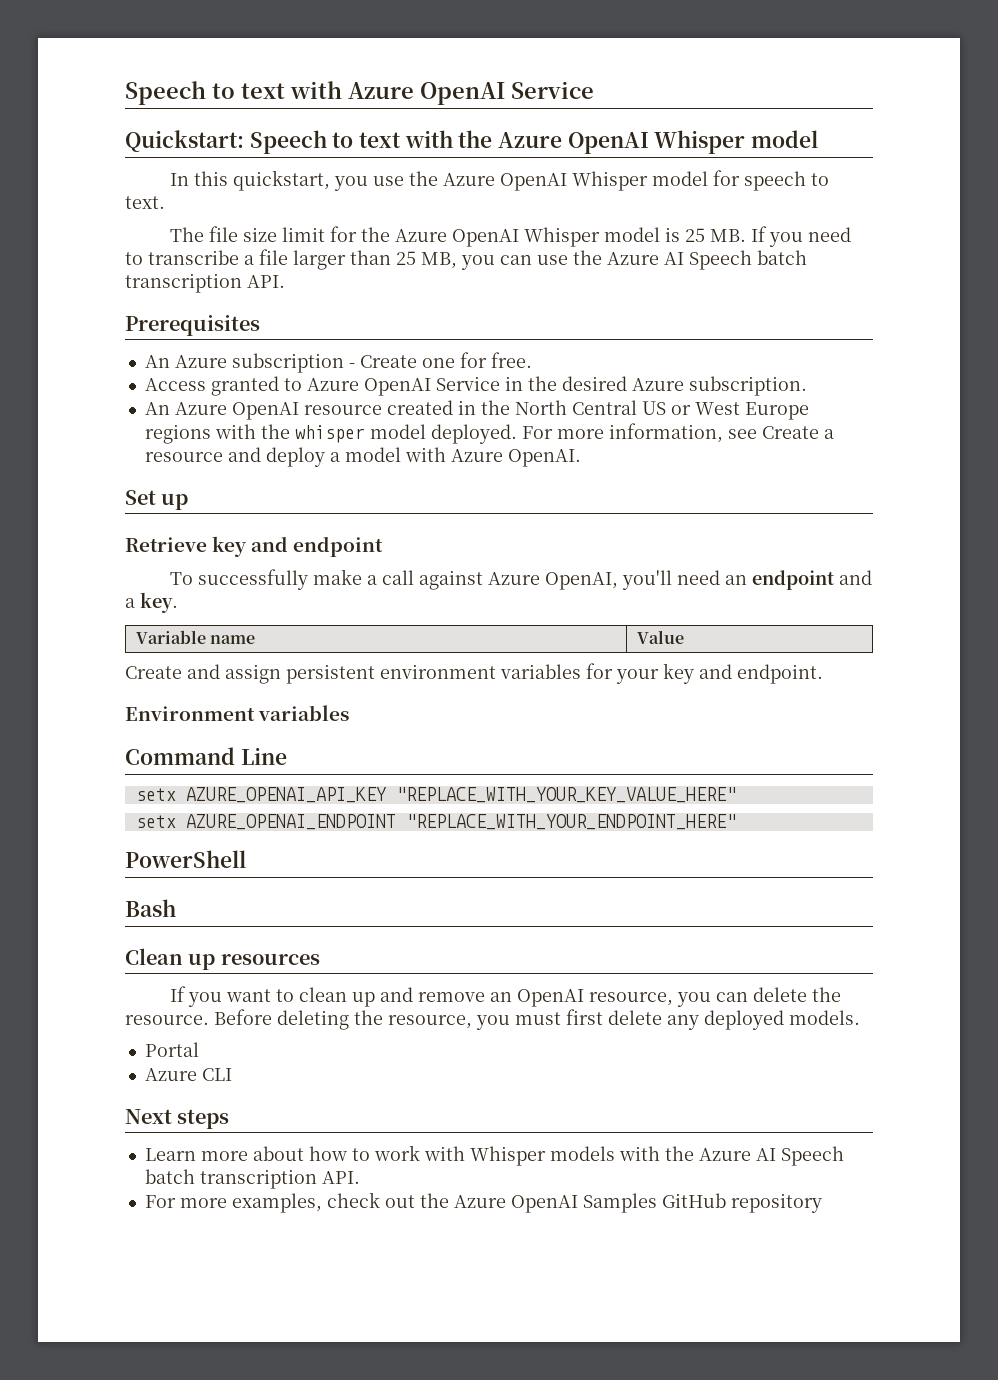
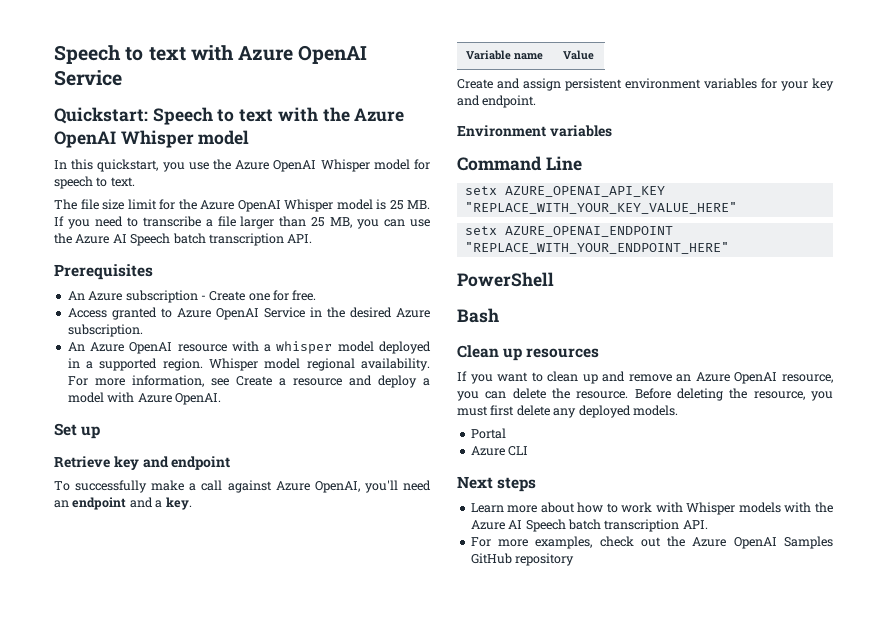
- An Azure OpenAI resource created in the North Central US or West Europe regions with the whisper model deployed.
+ An Azure OpenAI resource with a whisper model deployed in a supported region. Whisper model regional availability.
- If you want to clean up and remove an OpenAI resource, you can delete the resource.
+ If you want to clean up and remove an Azure OpenAI resource, you can delete the resource.

